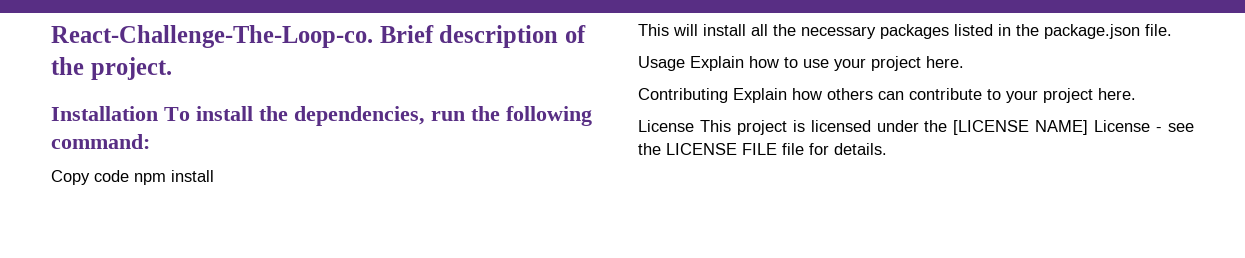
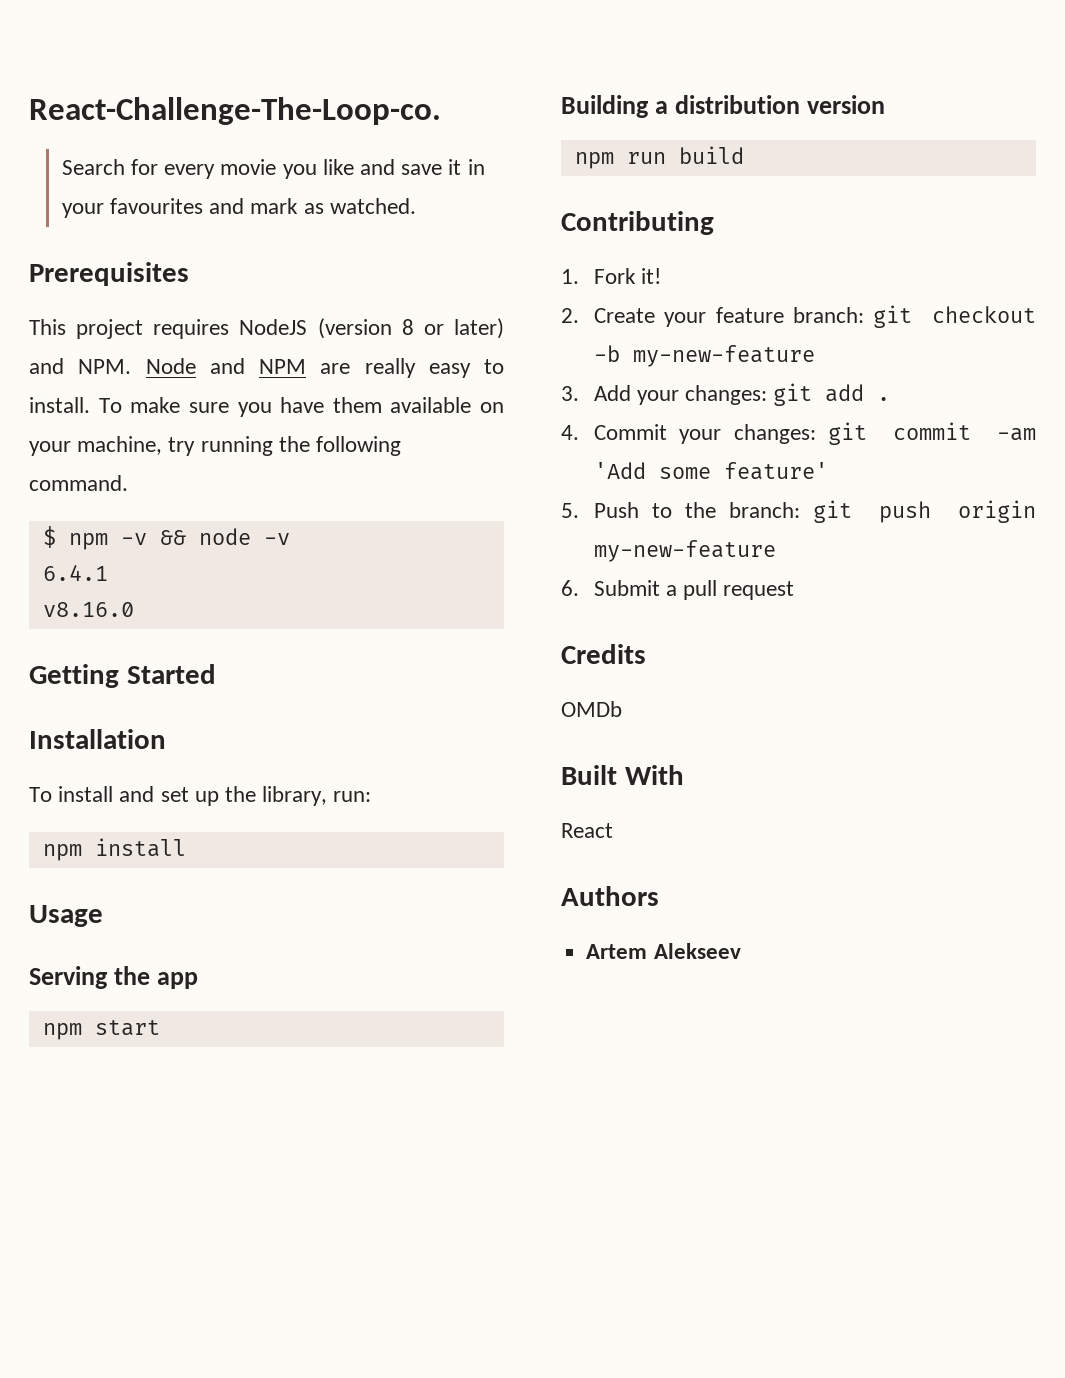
- React-Challenge-The-Loop-co. Brief description of the project.
+ React-Challenge-The-Loop-co.
+ Search for every movie you like and save it in your favourites and mark as watched.
+ Prerequisites
+ This project requires NodeJS (version 8 or later) and NPM. Node and NPM are really easy to install. To make sure you have them available on your machine, try running the following command.
+ $ npm -v && node -v
+ 6.4.1
+ v8.16.0
+ Getting Started
- Installation To install the dependencies, run the following command:
- Copy code npm install
- This will install all the necessary packages listed in the package.json file.
- Usage Explain how to use your project here.
- Contributing Explain how others can contribute to your project here.
- License This project is licensed under the [LICENSE NAME] License - see the LICENSE FILE file for details.
+ Installation
+ To install and set up the library, run:
+ npm install
+ Usage
+ Serving the app
+ npm start
+ Building a distribution version
+ npm run build
+ Contributing
+ 1. Fork it!
+ 2. Create your feature branch: git checkout -b my-new-feature
+ 3. Add your changes: git add .
+ 4. Commit your changes: git commit -am 'Add some feature'
+ 5. Push to the branch: git push origin my-new-feature
+ 6. Submit a pull request
+ Credits
+ OMDb
+ Built With
+ React
+ Authors
+ Artem Alekseev

